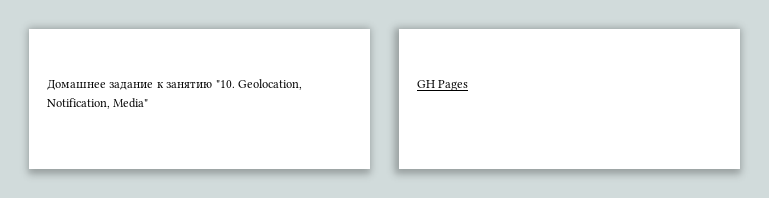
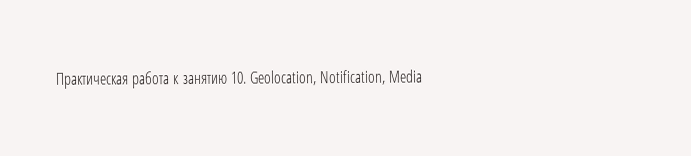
- Домашнее задание к занятию "10. Geolocation, Notification, Media"
- GH Pages
+ Практическая работа к занятию 10. Geolocation, Notification, Media

